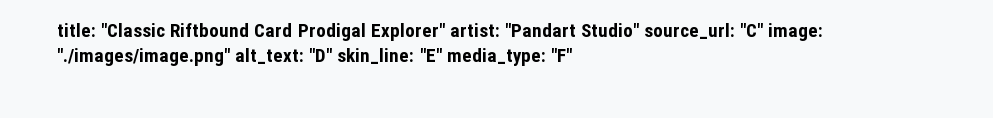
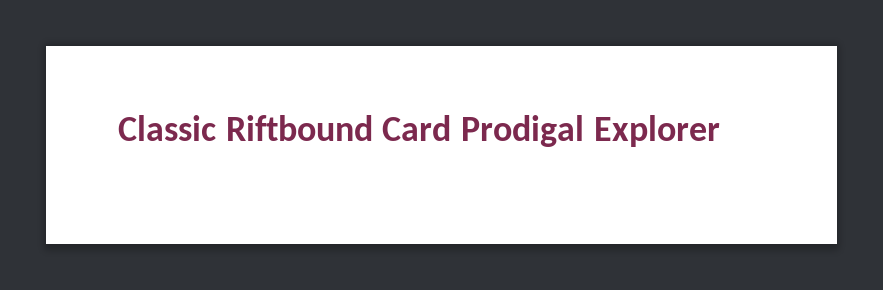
- title: "Classic Riftbound Card Prodigal Explorer" artist: "Pandart Studio" source_url: "C" image: "./images/image.png" alt_text: "D" skin_line: "E" media_type: "F"
+ Classic Riftbound Card Prodigal Explorer

